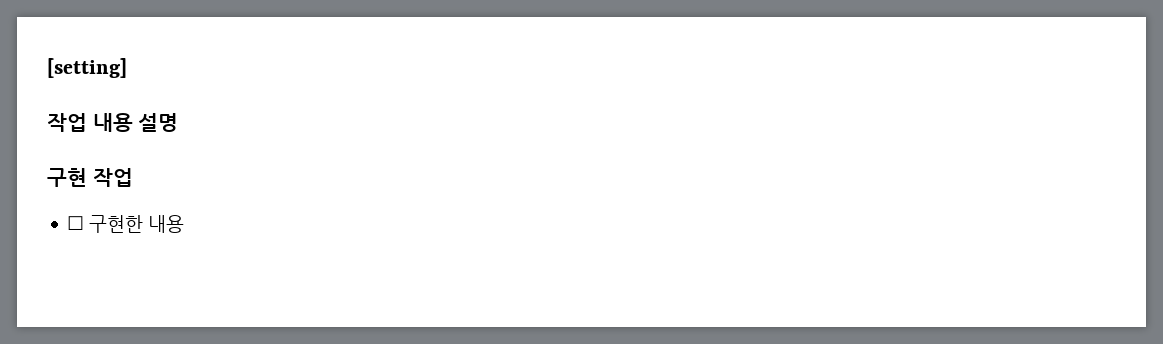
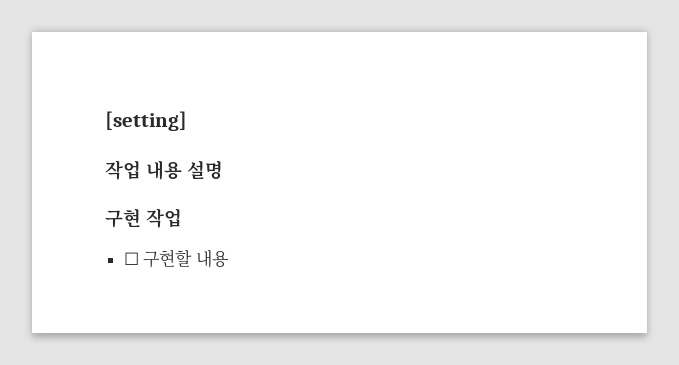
- ☐ 구현한 내용
+ ☐ 구현할 내용

